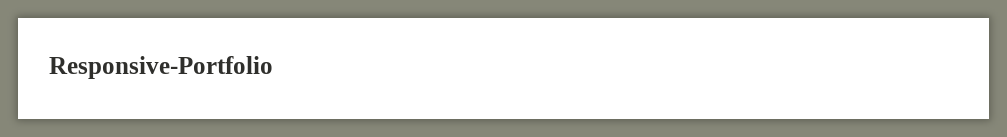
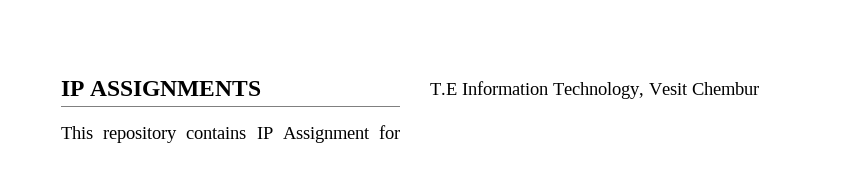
- Responsive-Portfolio
+ IP ASSIGNMENTS
+ This repository contains IP Assignment for T.E Information Technology, Vesit Chembur

